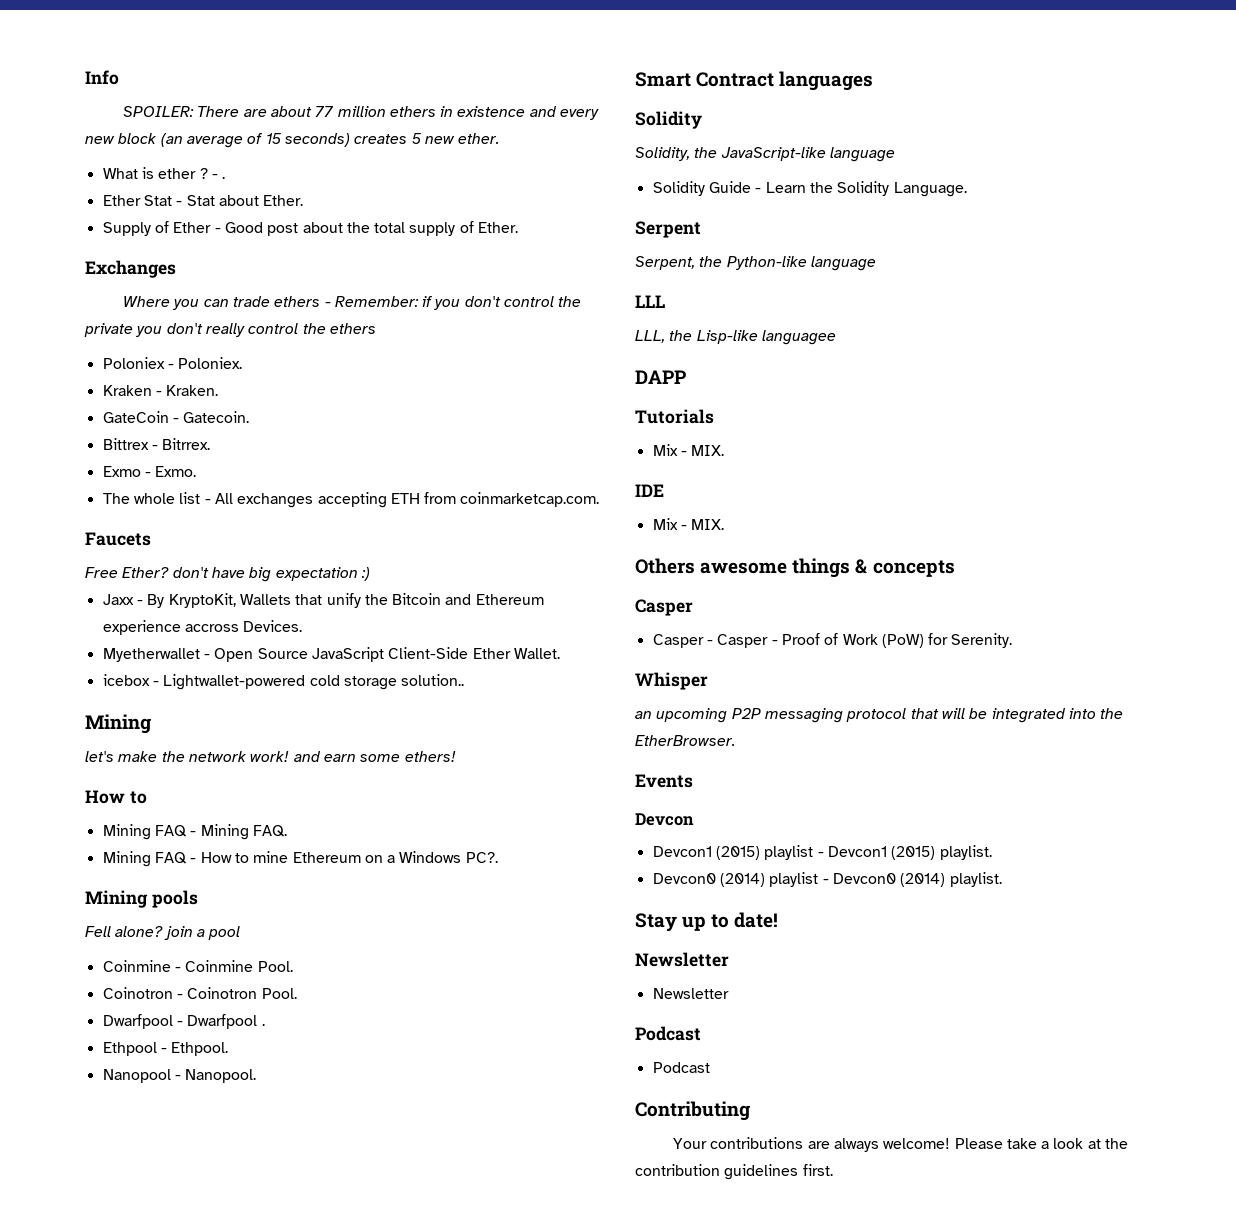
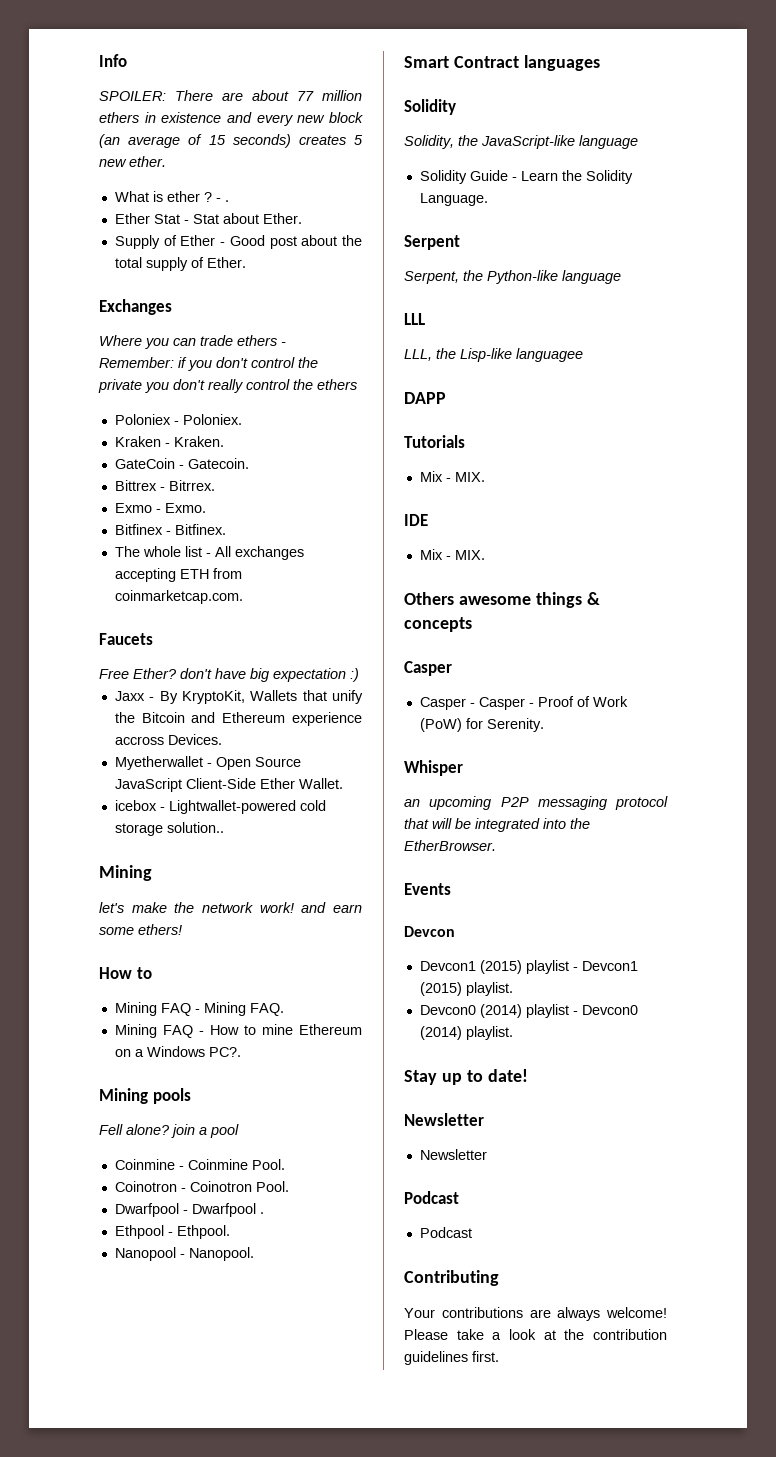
+ Bitfinex - Bitfinex.

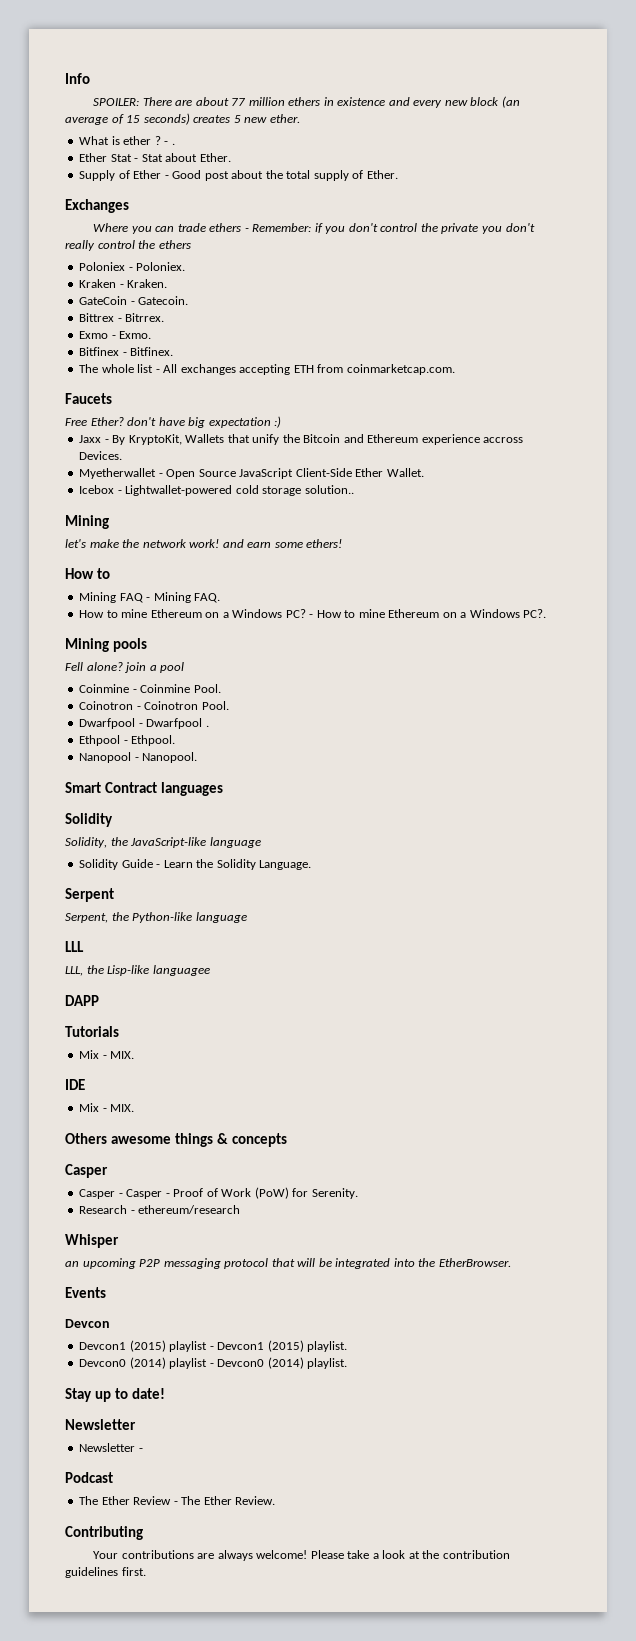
- icebox - Lightwallet-powered cold storage solution..
+ Icebox - Lightwallet-powered cold storage solution..
- Mining FAQ - How to mine Ethereum on a Windows PC?.
+ How to mine Ethereum on a Windows PC? - How to mine Ethereum on a Windows PC?.
+ Research - ethereum/research
  Stay up to date!
  Newsletter
- Newsletter
+ Newsletter -
  Podcast
- Podcast
+ The Ether Review - The Ether Review.

